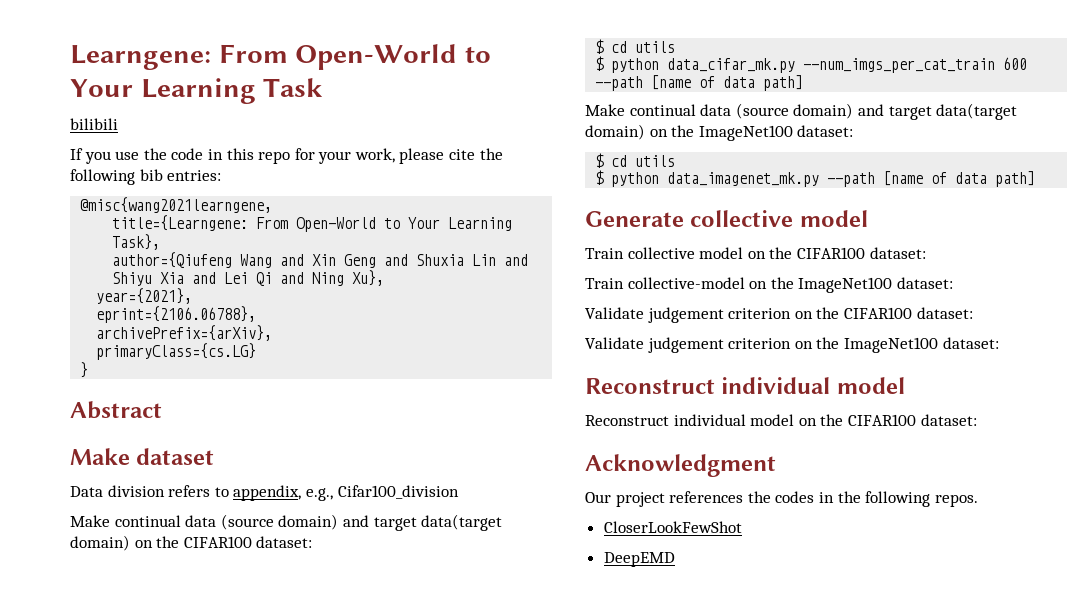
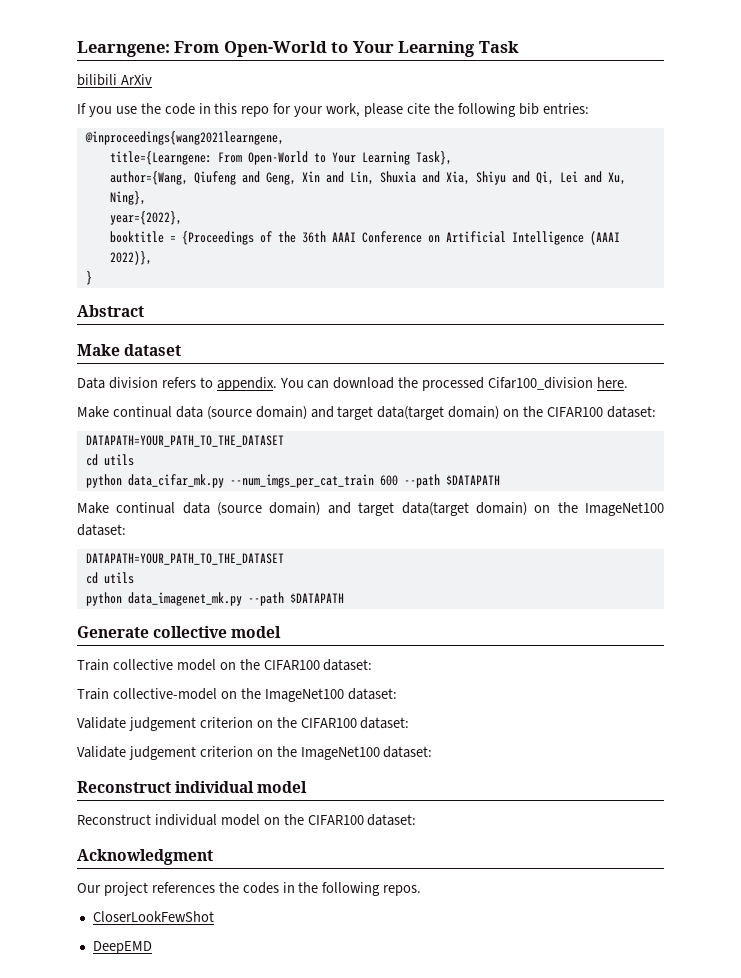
- bilibili
+ bilibili ArXiv
- @misc{wang2021learngene,
+ @inproceedings{wang2021learngene,
- author={Qiufeng Wang and Xin Geng and Shuxia Lin and Shiyu Xia and Lei Qi and Ning Xu},
- year={2021},
- eprint={2106.06788},
- archivePrefix={arXiv},
- primaryClass={cs.LG}
+ author={Wang, Qiufeng and Geng, Xin and Lin, Shuxia and Xia, Shiyu and Qi, Lei and Xu, Ning},
+ year={2022},
+ booktitle = {Proceedings of the 36th AAAI Conference on Artificial Intelligence (AAAI 2022)},
- Data division refers to appendix, e.g., Cifar100_division
+ Data division refers to appendix. You can download the processed Cifar100_division here.
  Make continual data (source domain) and target data(target domain) on the CIFAR100 dataset:
- $ cd utils
- $ python data_cifar_mk.py --num_imgs_per_cat_train 600 --path [name of data path]
+ DATAPATH=YOUR_PATH_TO_THE_DATASET
+ cd utils
+ python data_cifar_mk.py --num_imgs_per_cat_train 600 --path $DATAPATH
  Make continual data (source domain) and target data(target domain) on the ImageNet100 dataset:
- $ cd utils
- $ python data_imagenet_mk.py --path [name of data path]
+ DATAPATH=YOUR_PATH_TO_THE_DATASET
+ cd utils
+ python data_imagenet_mk.py --path $DATAPATH

